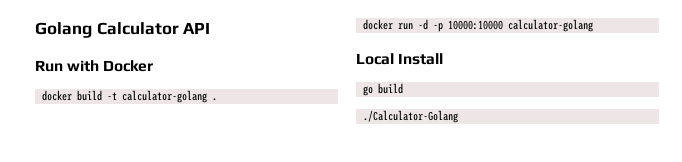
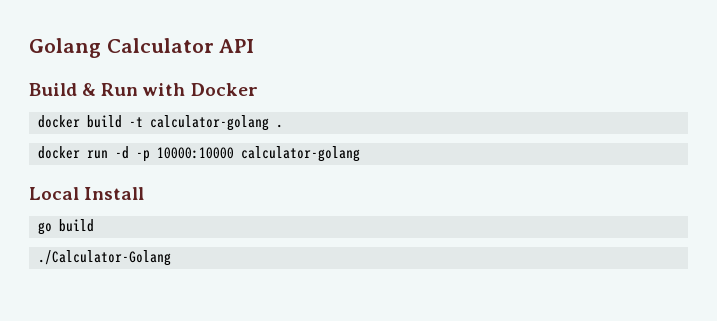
- Run with Docker
+ Build & Run with Docker

